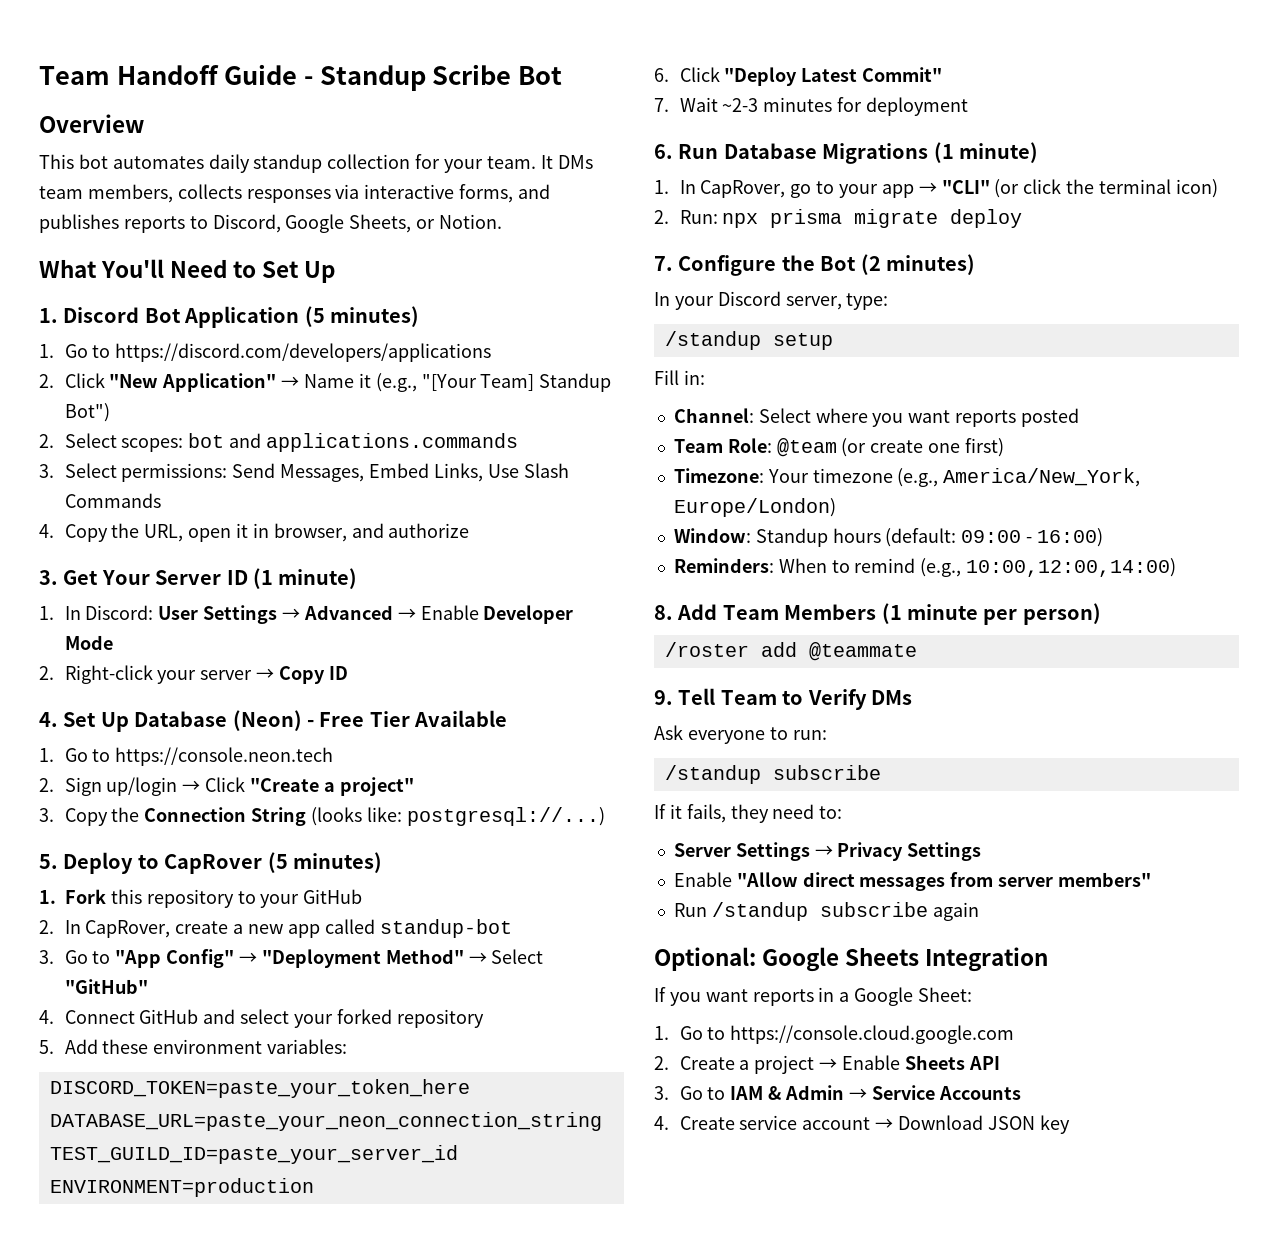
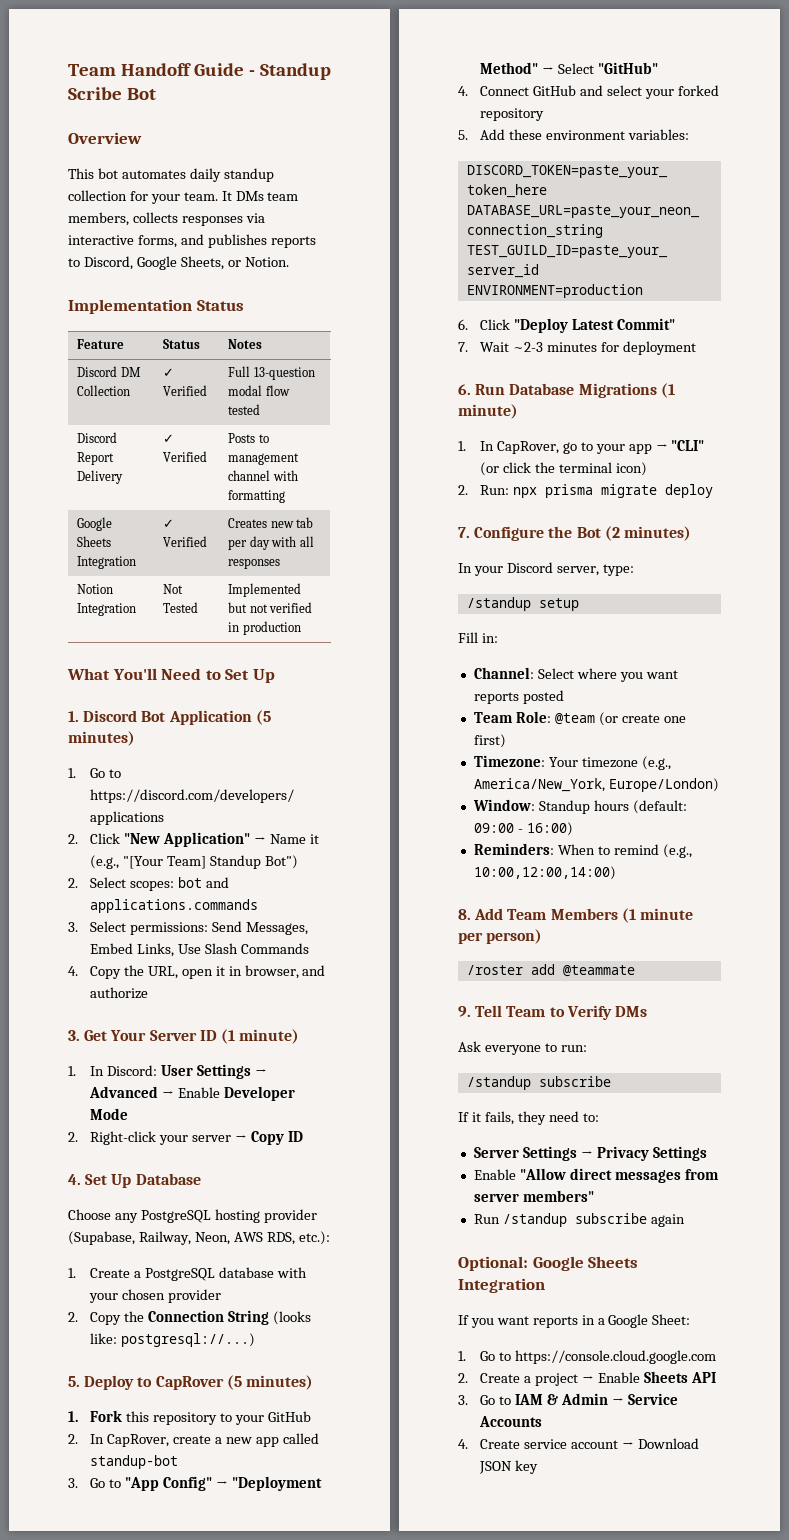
+ Implementation Status
+ Feature | Status | Notes
+ Discord DM Collection | ✓ Verified | Full 13-question modal flow tested
+ Discord Report Delivery | ✓ Verified | Posts to management channel with formatting
+ Google Sheets Integration | ✓ Verified | Creates new tab per day with all responses
+ Notion Integration | Not Tested | Implemented but not verified in production
- 4. Set Up Database (Neon) - Free Tier Available
- 1. Go to https://console.neon.tech
- 2. Sign up/login → Click "Create a project"
- 3. Copy the Connection String (looks like: postgresql://...)
+ 4. Set Up Database
+ Choose any PostgreSQL hosting provider (Supabase, Railway, Neon, AWS RDS, etc.):
+ 1. Create a PostgreSQL database with your chosen provider
+ 2. Copy the Connection String (looks like: postgresql://...)

